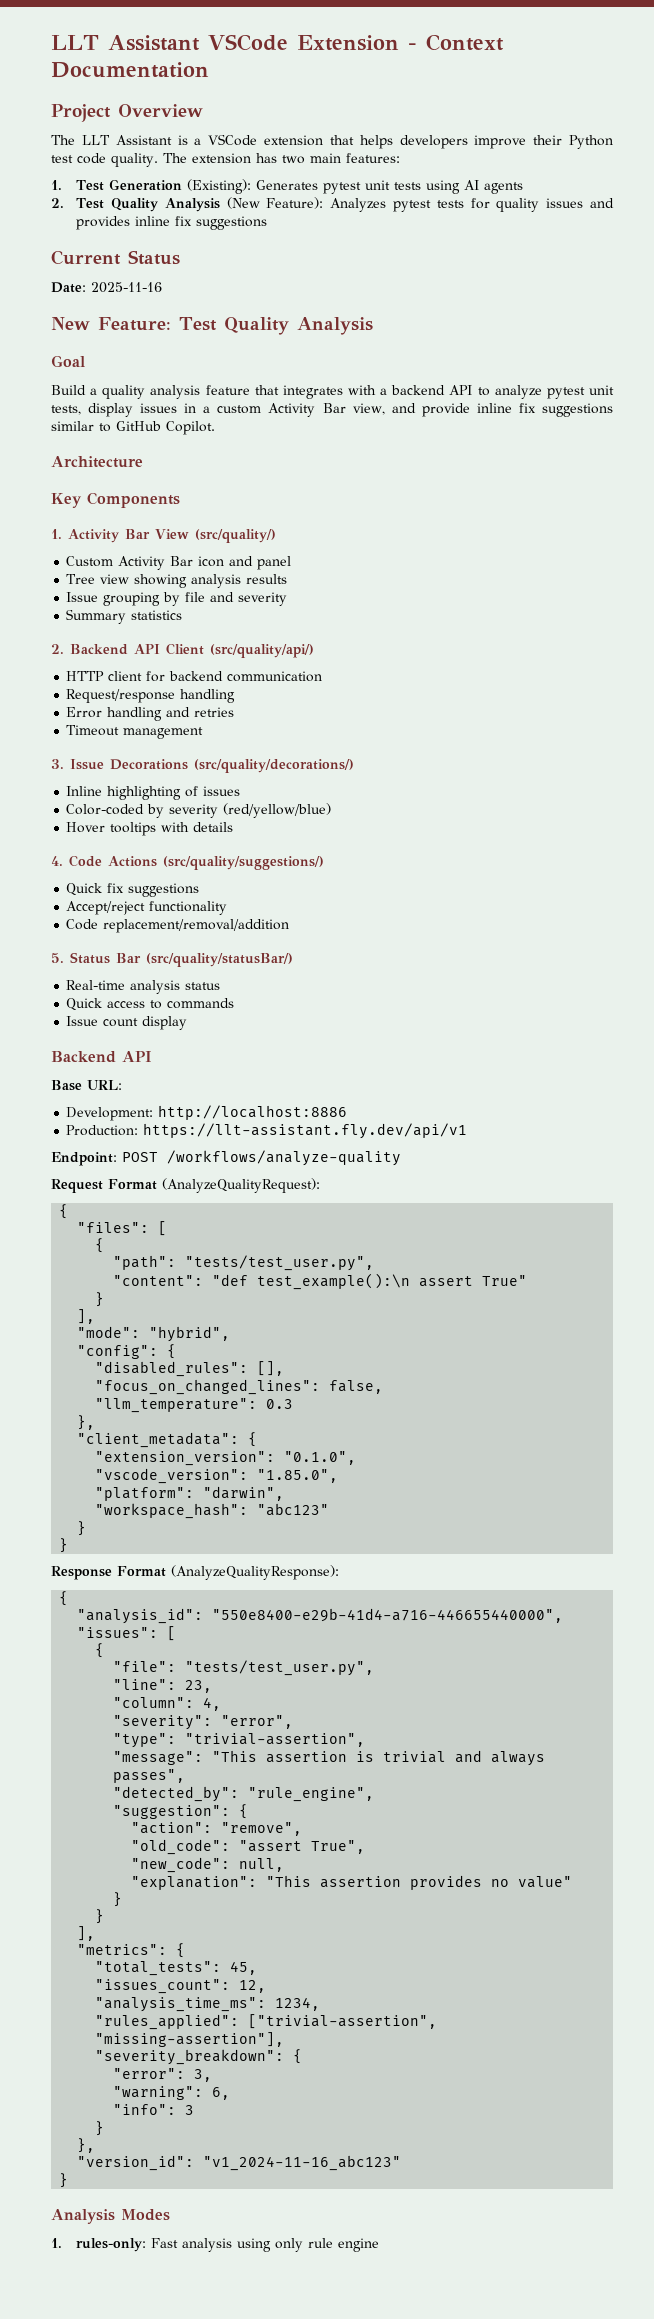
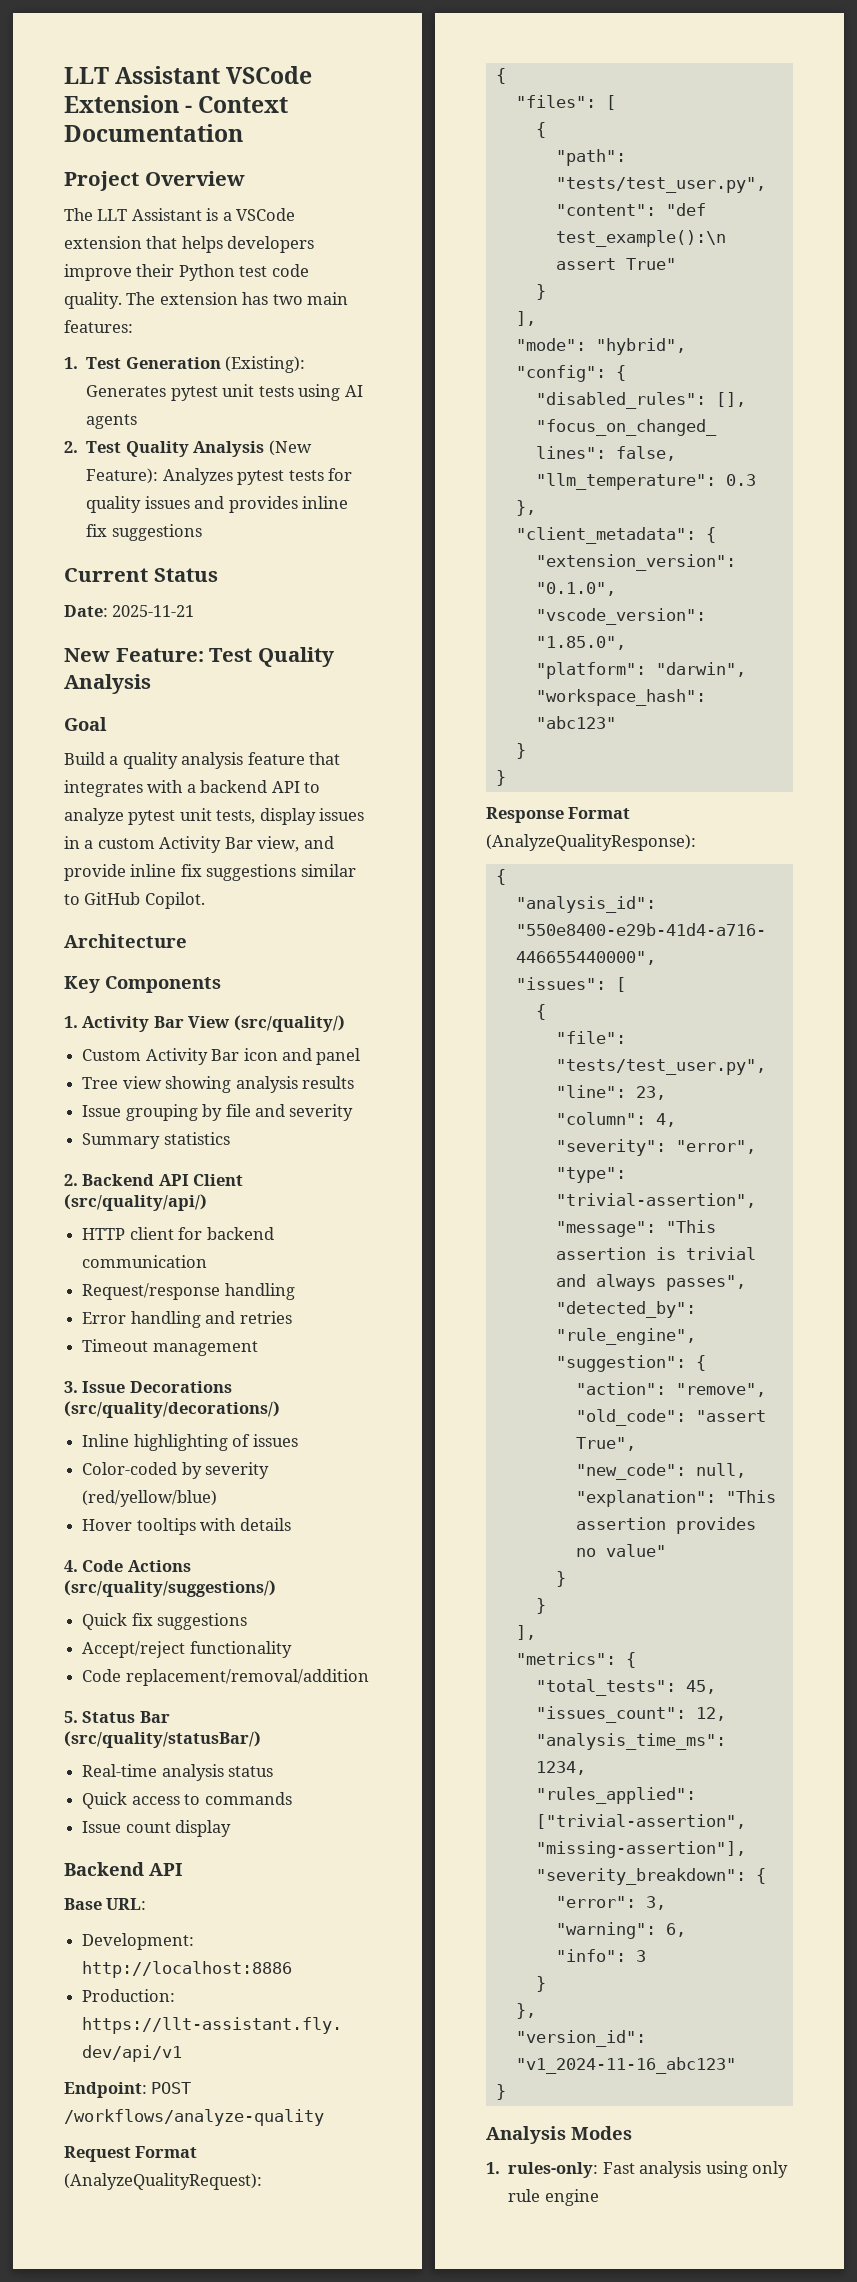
- Date: 2025-11-16
+ Date: 2025-11-21

